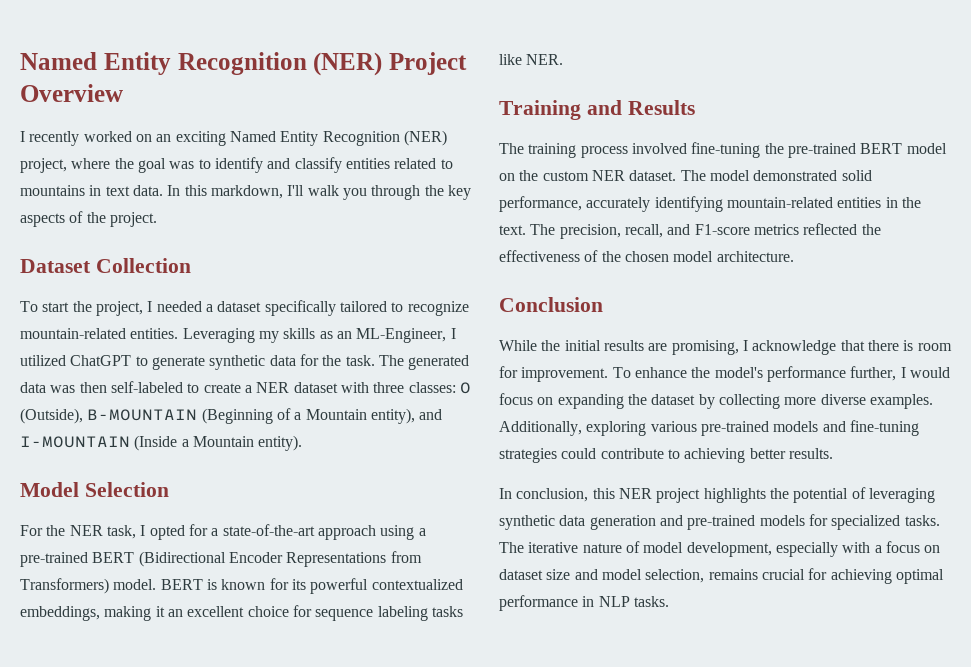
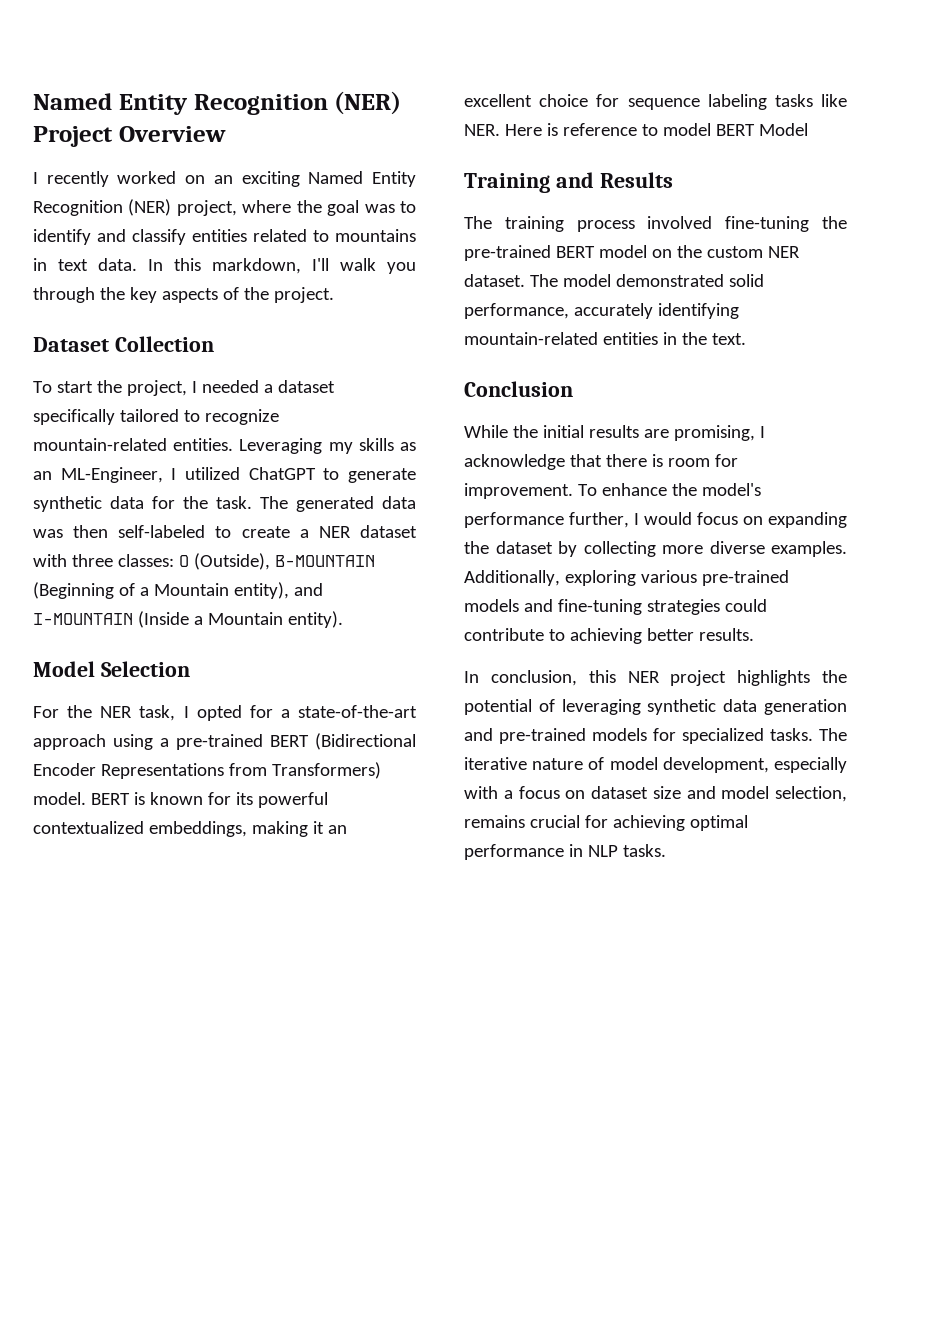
- BERT is known for its powerful contextualized embeddings, making it an excellent choice for sequence labeling tasks like NER.
+ BERT is known for its powerful contextualized embeddings, making it an excellent choice for sequence labeling tasks like NER. Here is reference to model BERT Model
- The precision, recall, and F1-score metrics reflected the effectiveness of the chosen model architecture.

